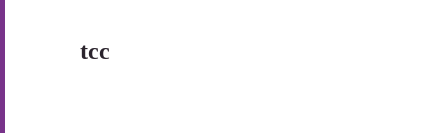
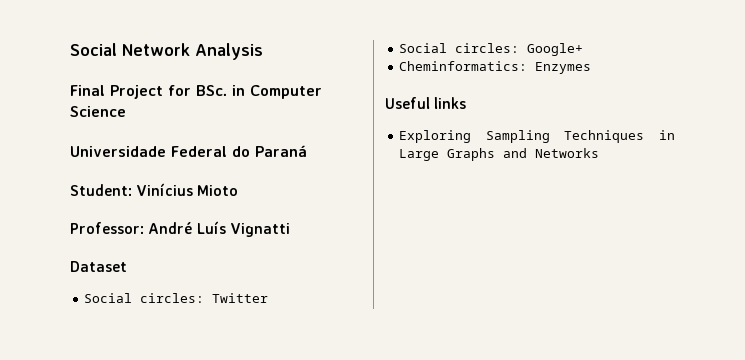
- tcc
+ Social Network Analysis
+ Final Project for BSc. in Computer Science
+ Universidade Federal do Paraná
+ Student: Vinícius Mioto
+ Professor: André Luís Vignatti
+ Dataset
+ Social circles: Twitter
+ Social circles: Google+
+ Cheminformatics: Enzymes
+ Useful links
+ Exploring Sampling Techniques in Large Graphs and Networks

